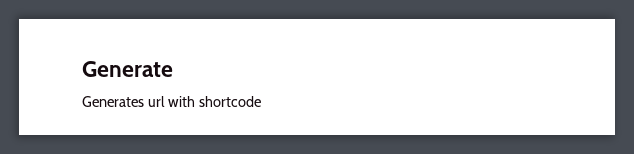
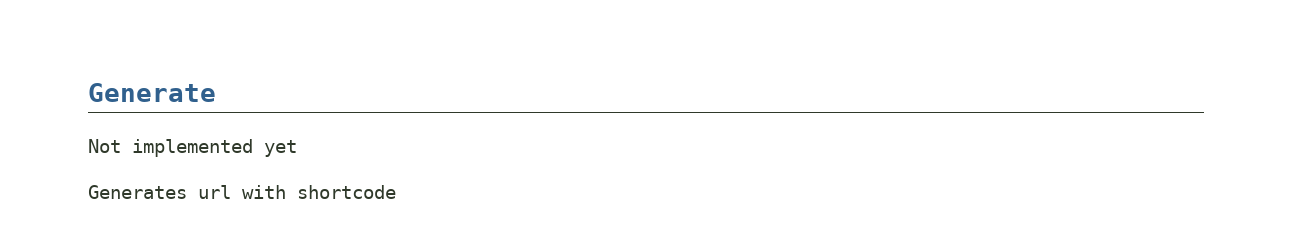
+ Not implemented yet

